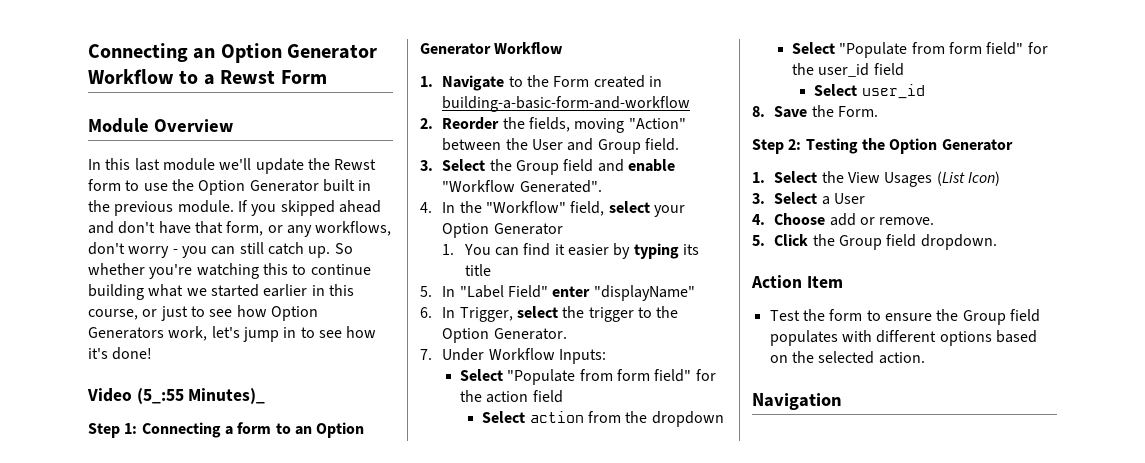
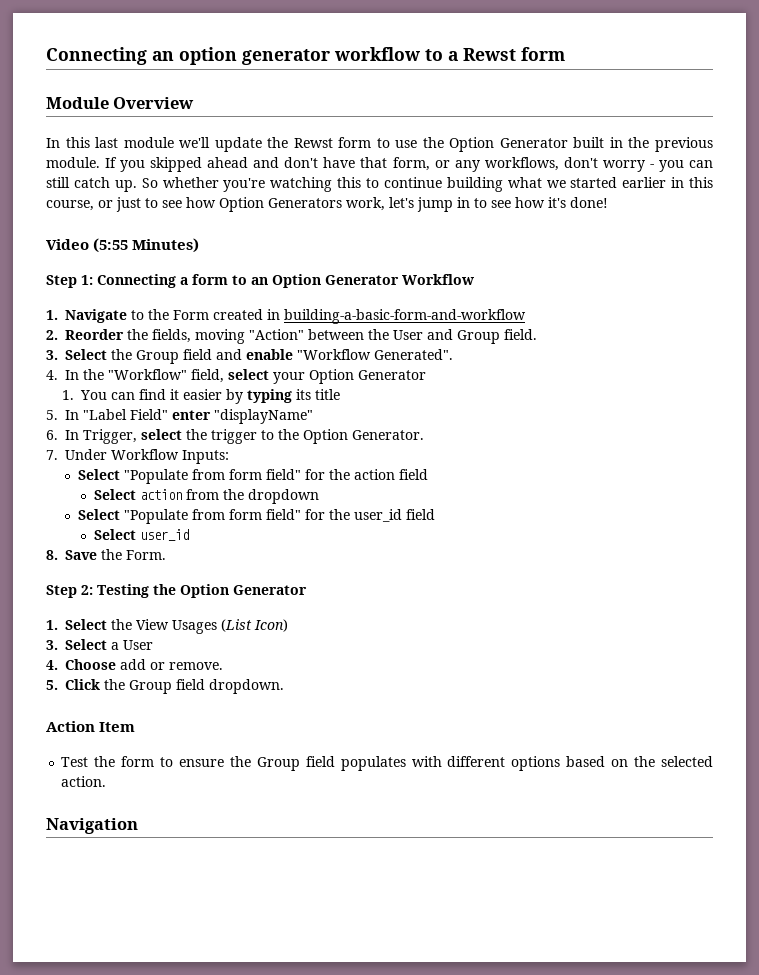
- Connecting an Option Generator Workflow to a Rewst Form
+ Connecting an option generator workflow to a Rewst form
- Video (5_:55 Minutes)_
+ Video (5:55 Minutes)

